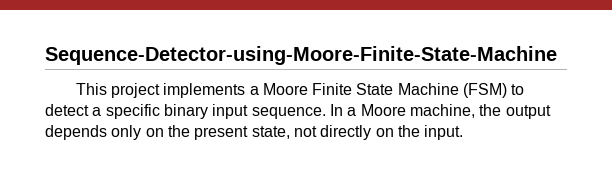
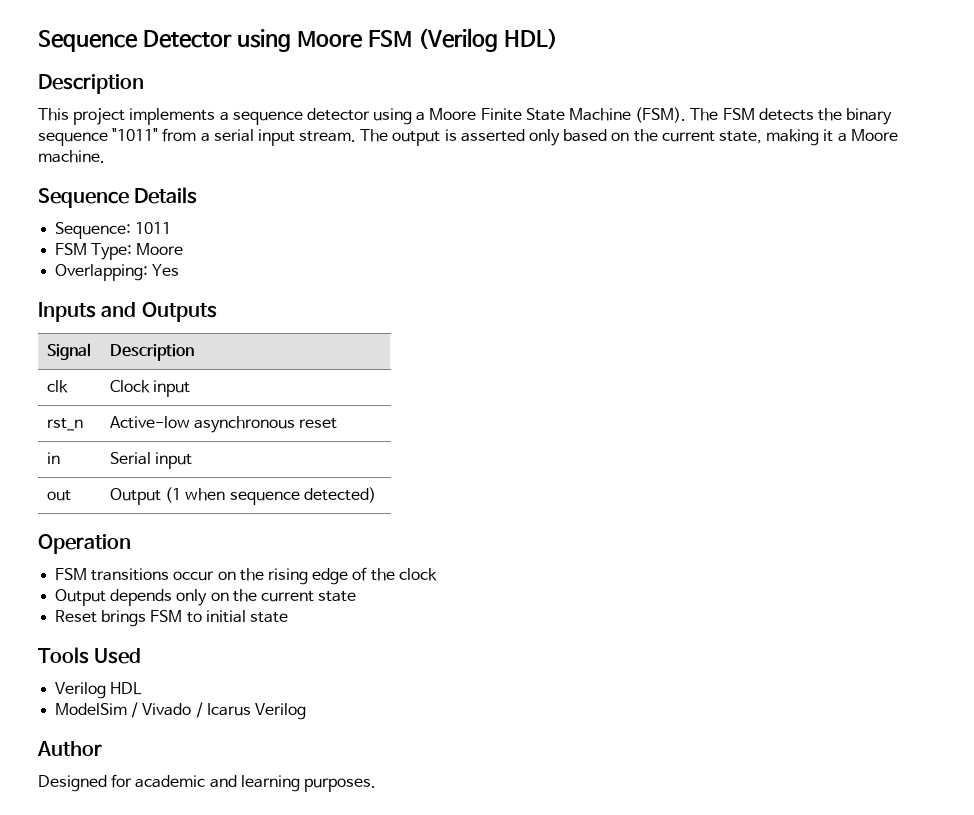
- Sequence-Detector-using-Moore-Finite-State-Machine
- This project implements a Moore Finite State Machine (FSM) to detect a specific binary input sequence. In a Moore machine, the output depends only on the present state, not directly on the input.
+ Sequence Detector using Moore FSM (Verilog HDL)
+ Description
+ This project implements a sequence detector using a Moore Finite State Machine (FSM). The FSM detects the binary sequence "1011" from a serial input stream. The output is asserted only based on the current state, making it a Moore machine.
+ Sequence Details
+ Sequence: 1011
+ FSM Type: Moore
+ Overlapping: Yes
+ Inputs and Outputs
+ Signal | Description
+ clk | Clock input
+ rst_n | Active-low asynchronous reset
+ in | Serial input
+ out | Output (1 when sequence detected)
+ Operation
+ FSM transitions occur on the rising edge of the clock
+ Output depends only on the current state
+ Reset brings FSM to initial state
+ Tools Used
+ Verilog HDL
+ ModelSim / Vivado / Icarus Verilog
+ Author
+ Designed for academic and learning purposes.

